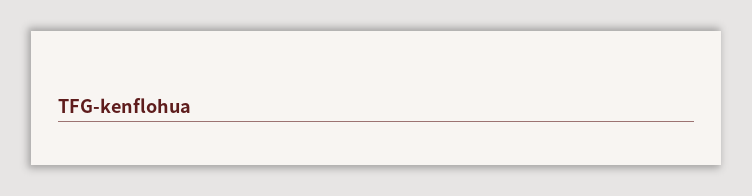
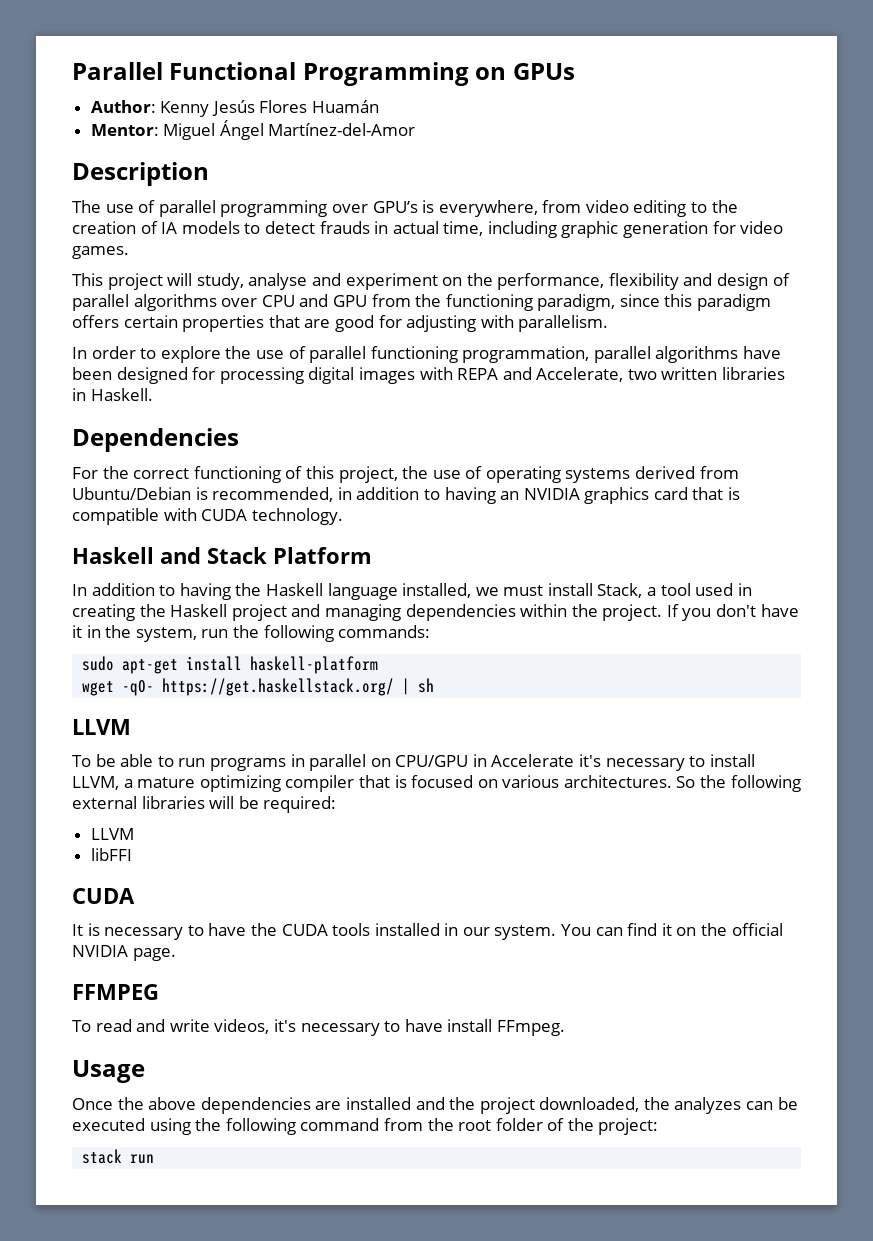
- TFG-kenflohua
+ Parallel Functional Programming on GPUs
+ Author: Kenny Jesús Flores Huamán
+ Mentor: Miguel Ángel Martínez-del-Amor
+ Description
+ The use of parallel programming over GPU’s is everywhere, from video editing to the creation of IA models to detect frauds in actual time, including graphic generation for video games.
+ This project will study, analyse and experiment on the performance, flexibility and design of parallel algorithms over CPU and GPU from the functioning paradigm, since this paradigm offers certain properties that are good for adjusting with parallelism.
+ In order to explore the use of parallel functioning programmation, parallel algorithms have been designed for processing digital images with REPA and Accelerate, two written libraries in Haskell.
+ Dependencies
+ For the correct functioning of this project, the use of operating systems derived from Ubuntu/Debian is recommended, in addition to having an NVIDIA graphics card that is compatible with CUDA technology.
+ Haskell and Stack Platform
+ In addition to having the Haskell language installed, we must install Stack, a tool used in creating the Haskell project and managing dependencies within the project. If you don't have it in the system, run the following commands:
+ sudo apt-get install haskell-platform
+ wget -qO- https://get.haskellstack.org/ | sh
+ LLVM
+ To be able to run programs in parallel on CPU/GPU in Accelerate it's necessary to install LLVM, a mature optimizing compiler that is focused on various architectures. So the following external libraries will be required:
+ LLVM
+ libFFI
+ CUDA
+ It is necessary to have the CUDA tools installed in our system. You can find it on the official NVIDIA page.
+ FFMPEG
+ To read and write videos, it's necessary to have install FFmpeg.
+ Usage
+ Once the above dependencies are installed and the project downloaded, the analyzes can be executed using the following command from the root folder of the project:
+ stack run

